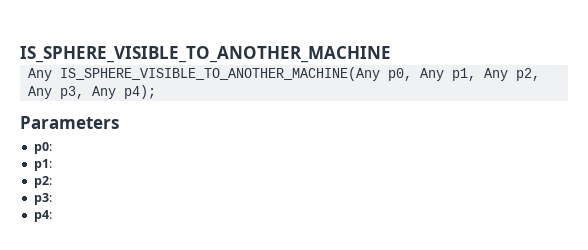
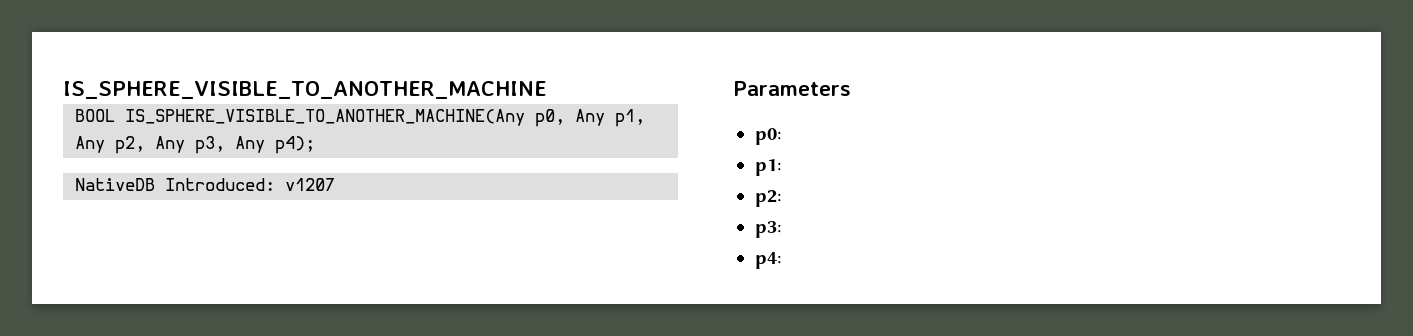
- Any IS_SPHERE_VISIBLE_TO_ANOTHER_MACHINE(Any p0, Any p1, Any p2, Any p3, Any p4);
+ BOOL IS_SPHERE_VISIBLE_TO_ANOTHER_MACHINE(Any p0, Any p1, Any p2, Any p3, Any p4);
+ NativeDB Introduced: v1207

